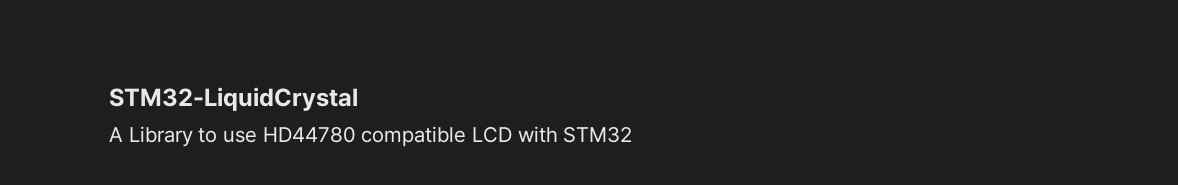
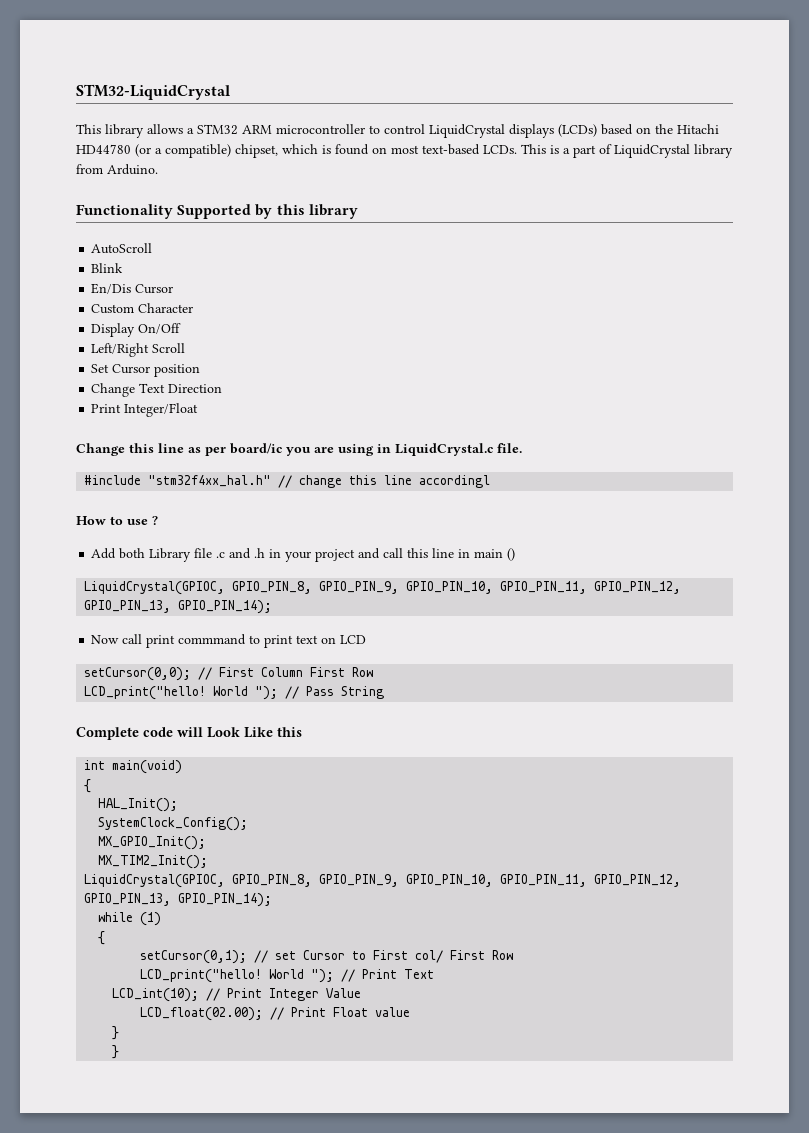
- A Library to use HD44780 compatible LCD with STM32
+ This library allows a STM32 ARM microcontroller to control LiquidCrystal displays (LCDs) based on the Hitachi HD44780 (or a compatible) chipset, which is found on most text-based LCDs. This is a part of LiquidCrystal library from Arduino.
+ Functionality Supported by this library
+ AutoScroll
+ Blink
+ En/Dis Cursor
+ Custom Character
+ Display On/Off
+ Left/Right Scroll
+ Set Cursor position
+ Change Text Direction
+ Print Integer/Float
+ Change this line as per board/ic you are using in LiquidCrystal.c file.
+ #include "stm32f4xx_hal.h" // change this line accordingl
+ How to use ?
+ Add both Library file .c and .h in your project and call this line in main ()
+ LiquidCrystal(GPIOC, GPIO_PIN_8, GPIO_PIN_9, GPIO_PIN_10, GPIO_PIN_11, GPIO_PIN_12, GPIO_PIN_13, GPIO_PIN_14);
+ Now call print commmand to print text on LCD
+ setCursor(0,0); // First Column First Row
+ LCD_print("hello! World "); // Pass String
+ Complete code will Look Like this
+ int main(void)
+ {
+ HAL_Init();
+ SystemClock_Config();
+ MX_GPIO_Init();
+ MX_TIM2_Init();
+ LiquidCrystal(GPIOC, GPIO_PIN_8, GPIO_PIN_9, GPIO_PIN_10, GPIO_PIN_11, GPIO_PIN_12, GPIO_PIN_13, GPIO_PIN_14);
+ while (1)
+ {
+ setCursor(0,1); // set Cursor to First col/ First Row
+ LCD_print("hello! World "); // Print Text
+ LCD_int(10); // Print Integer Value
+ LCD_float(02.00); // Print Float value
+ }
+ }

